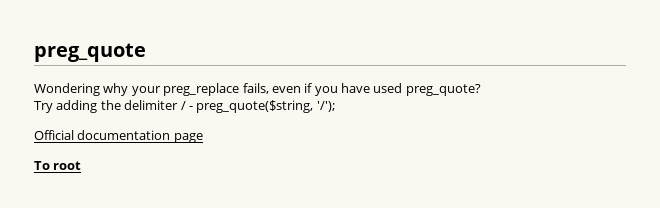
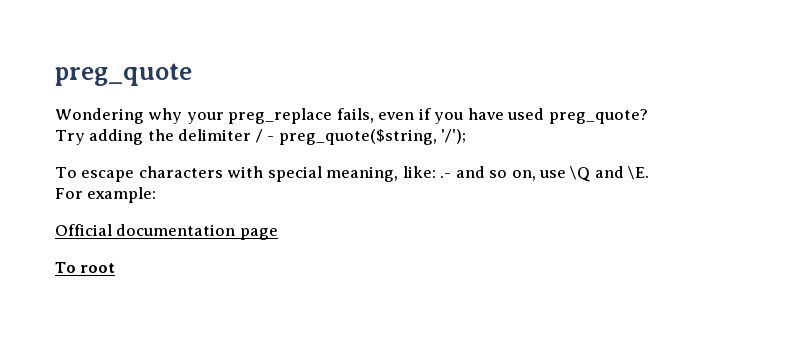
+ To escape characters with special meaning, like: .- and so on, use \Q and \E.
+ For example:

